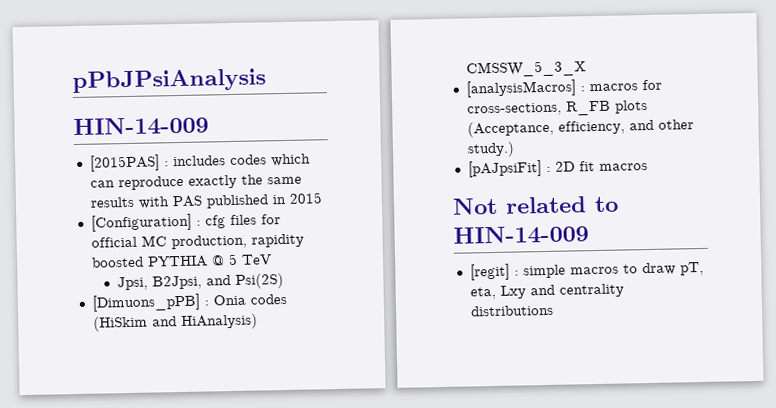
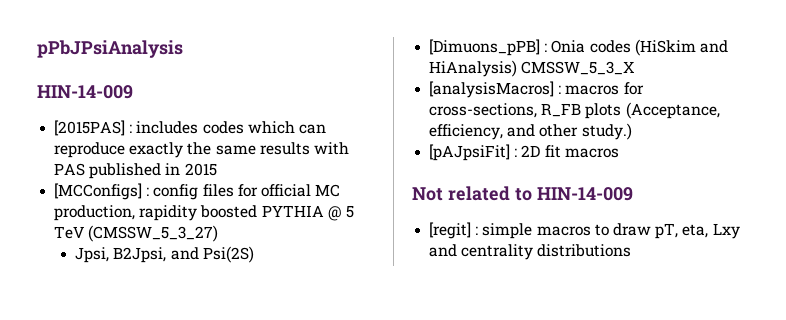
- [Configuration] : cfg files for official MC production, rapidity boosted PYTHIA @ 5 TeV
+ [MCConfigs] : config files for official MC production, rapidity boosted PYTHIA @ 5 TeV (CMSSW_5_3_27)

